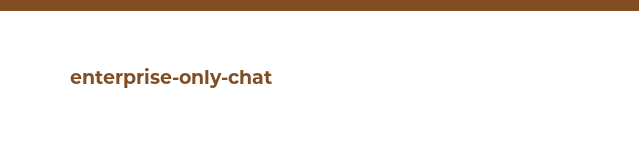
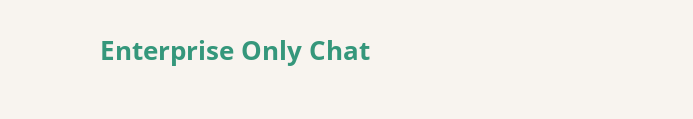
- enterprise-only-chat
+ Enterprise Only Chat

